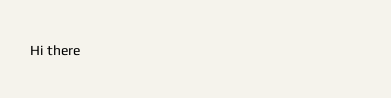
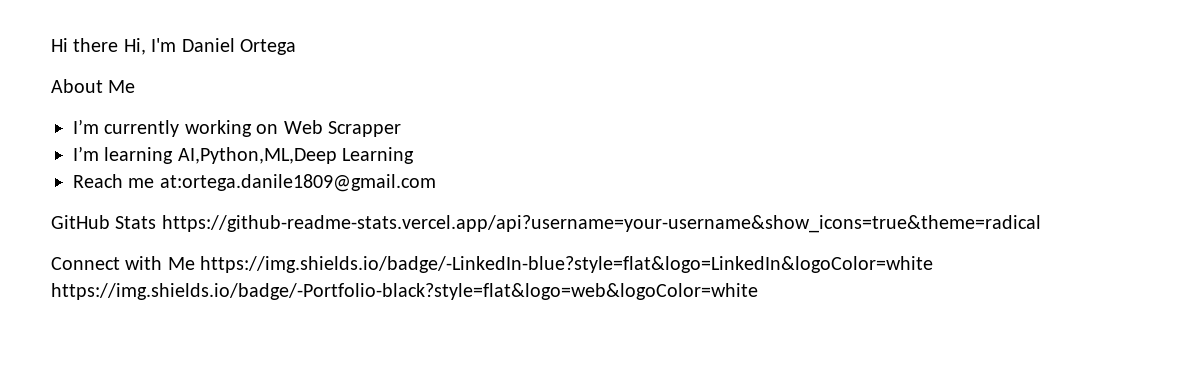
- Hi there
+ Hi there Hi, I'm Daniel Ortega
+ About Me
+ I’m currently working on Web Scrapper
+ I’m learning AI,Python,ML,Deep Learning
+ Reach me at:ortega.danile1809@gmail.com
+ GitHub Stats https://github-readme-stats.vercel.app/api?username=your-username&show_icons=true&theme=radical
+ Connect with Me https://img.shields.io/badge/-LinkedIn-blue?style=flat&logo=LinkedIn&logoColor=white https://img.shields.io/badge/-Portfolio-black?style=flat&logo=web&logoColor=white

